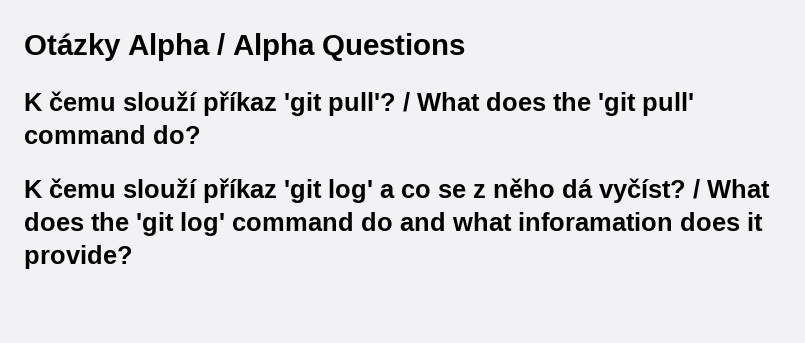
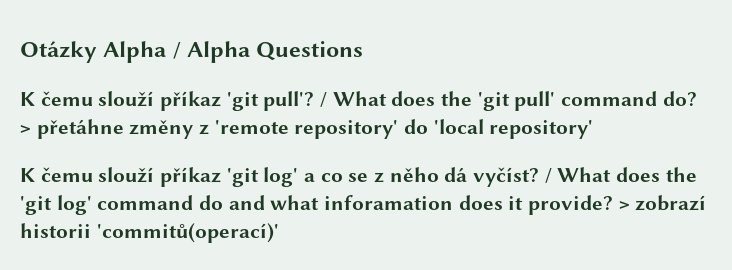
+ > přetáhne změny z 'remote repository' do 'local repository'
+ > zobrazí historii 'commitů(operací)'

